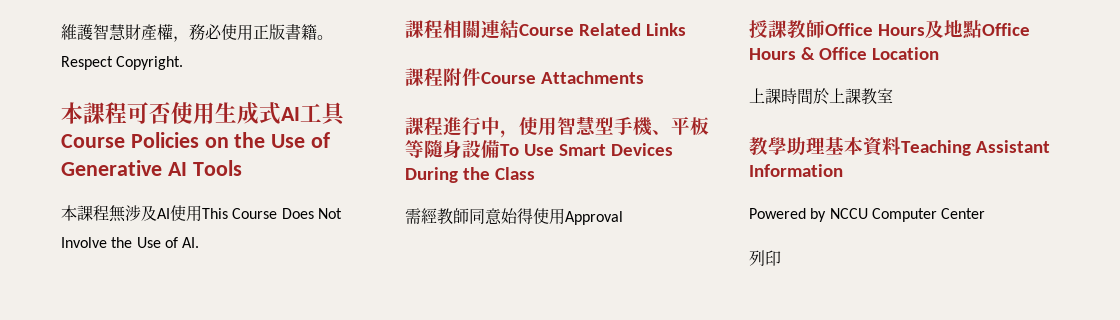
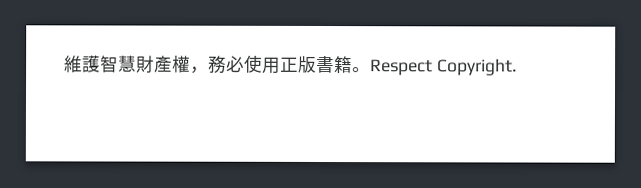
- 本課程可否使用生成式AI工具Course Policies on the Use of Generative AI Tools
- 本課程無涉及AI使用This Course Does Not Involve the Use of AI.
- 課程相關連結Course Related Links
- 課程附件Course Attachments
- 課程進行中，使用智慧型手機、平板等隨身設備To Use Smart Devices During the Class
- 需經教師同意始得使用Approval
- 授課教師Office Hours及地點Office Hours & Office Location
- 上課時間於上課教室
- 教學助理基本資料Teaching Assistant Information
- Powered by NCCU Computer Center
- 列印

